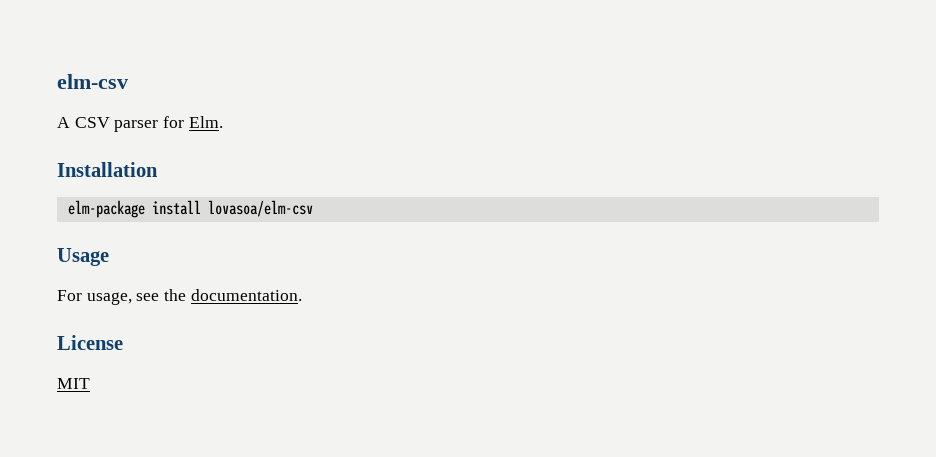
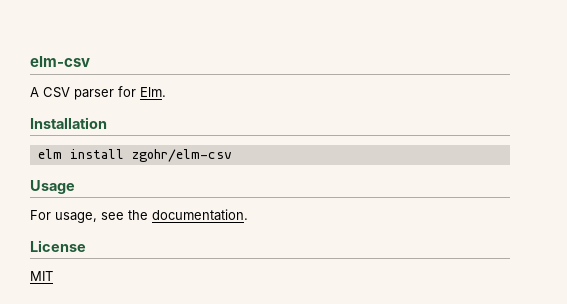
- elm-package install lovasoa/elm-csv
+ elm install zgohr/elm-csv

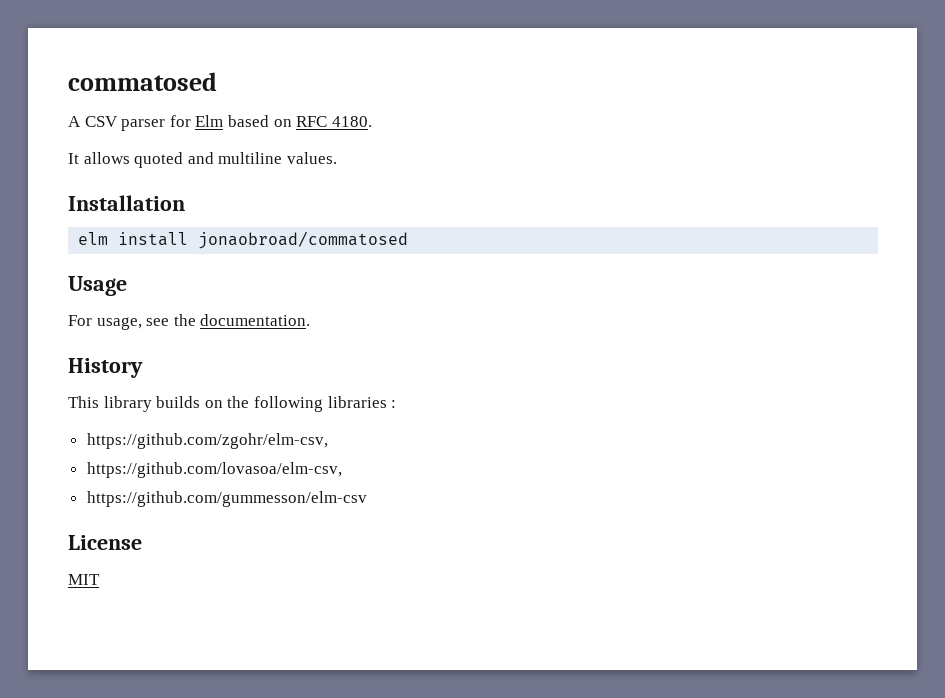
- elm-csv
+ commatosed
- A CSV parser for Elm.
+ A CSV parser for Elm based on RFC 4180.
+ It allows quoted and multiline values.
- elm install zgohr/elm-csv
+ elm install jonaobroad/commatosed
+ History
+ This library builds on the following libraries :
+ https://github.com/zgohr/elm-csv,
+ https://github.com/lovasoa/elm-csv,
+ https://github.com/gummesson/elm-csv

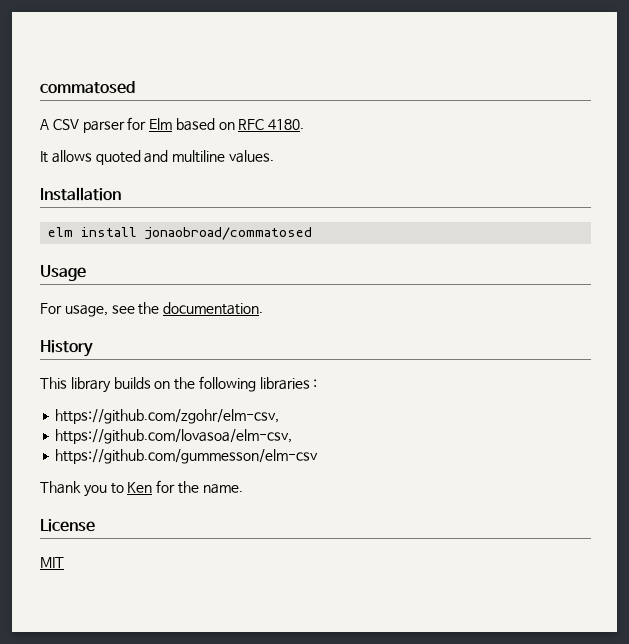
+ Thank you to Ken for the name.

